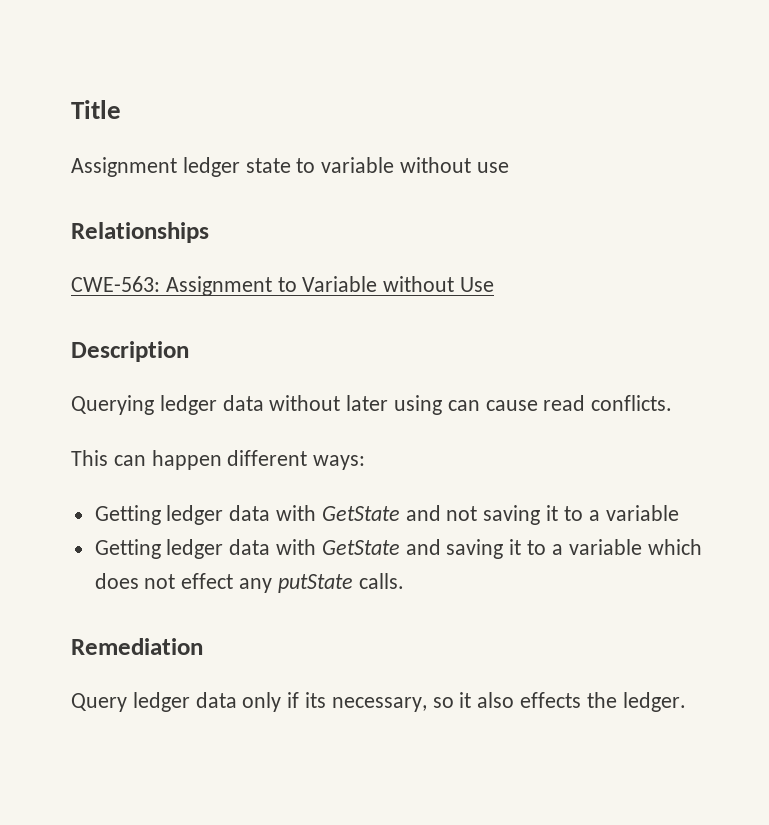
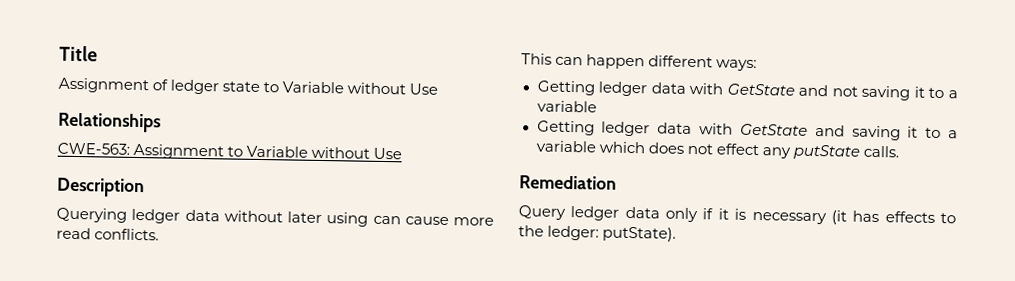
- Assignment ledger state to variable without use
+ Assignment of ledger state to Variable without Use
- Querying ledger data without later using can cause read conflicts.
+ Querying ledger data without later using can cause more read conflicts.
- Query ledger data only if its necessary, so it also effects the ledger.
+ Query ledger data only if it is necessary (it has effects to the ledger: putState).

